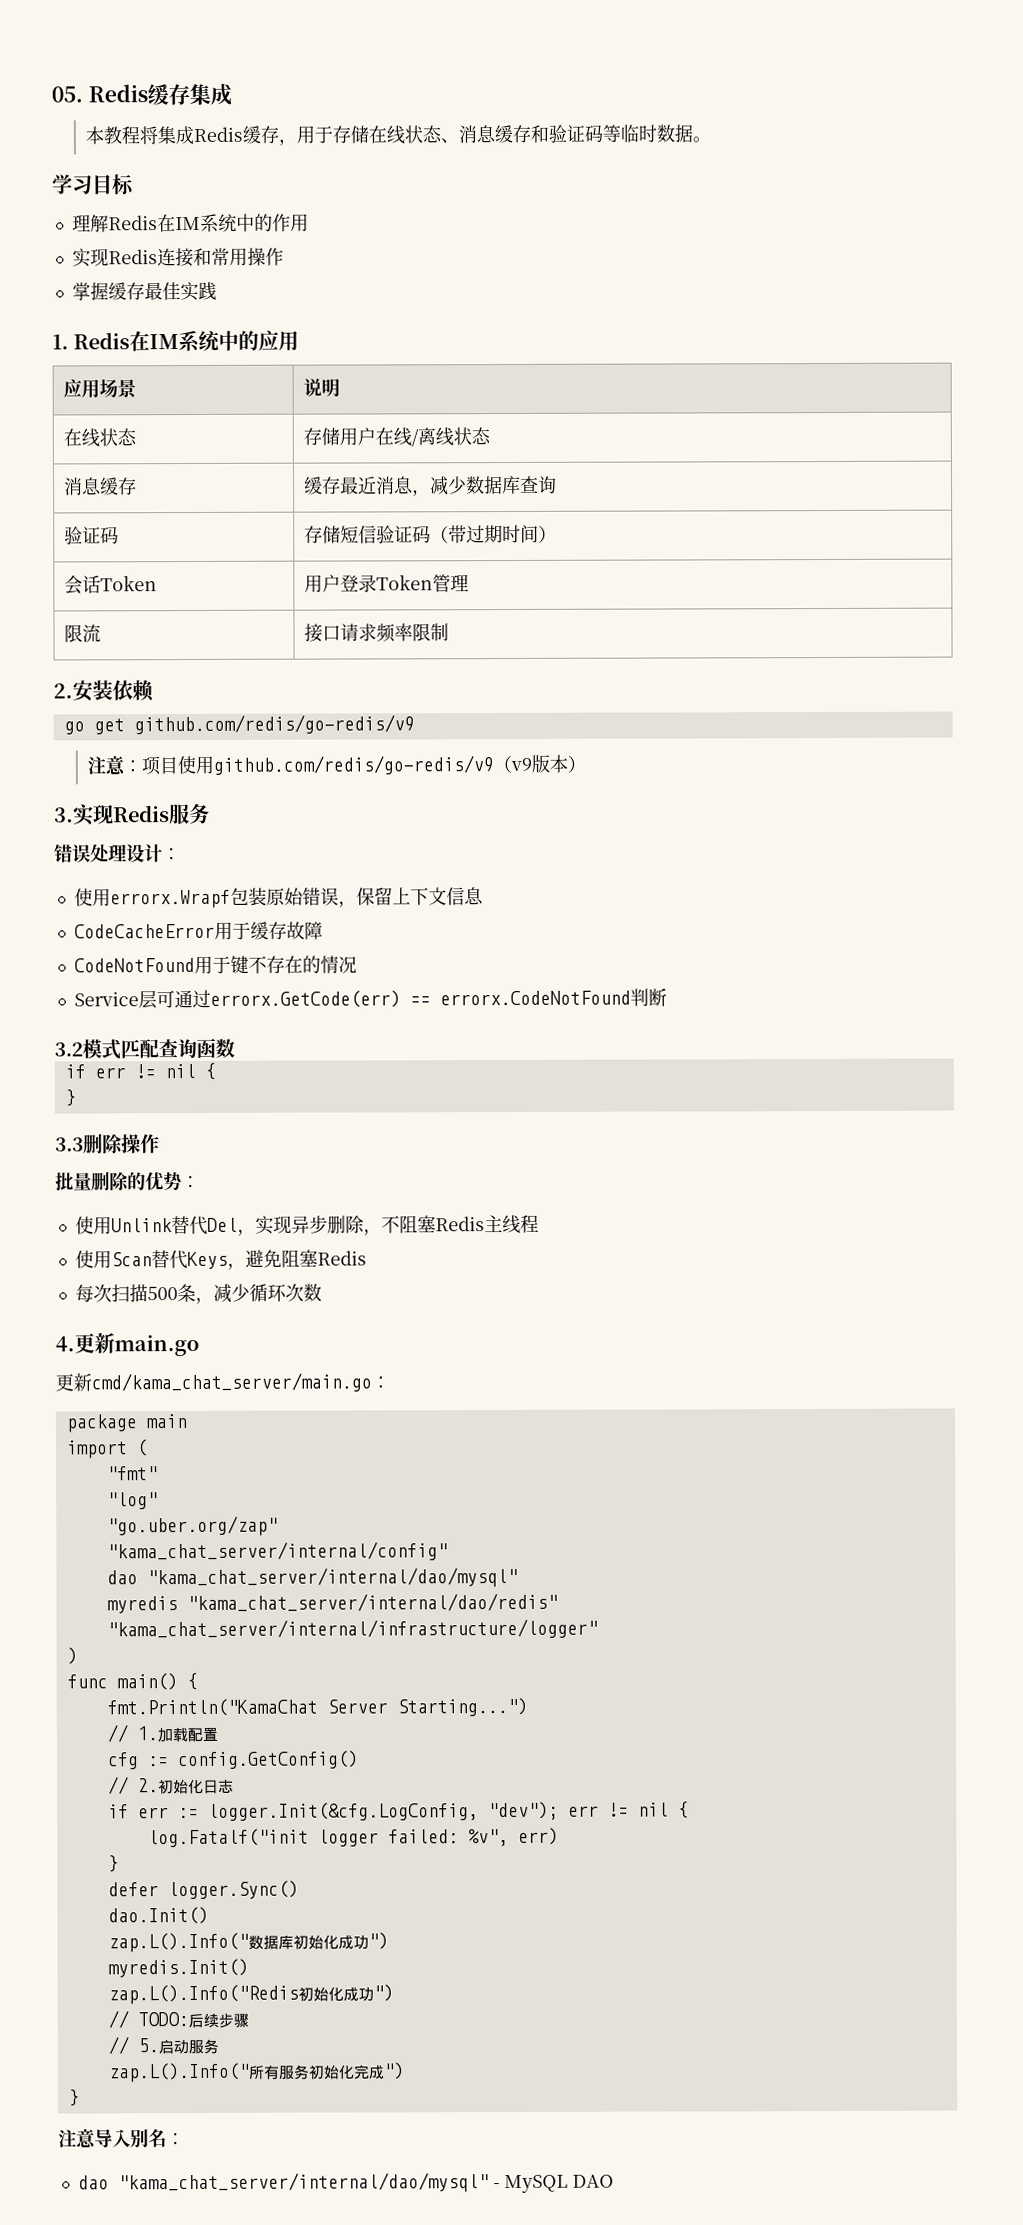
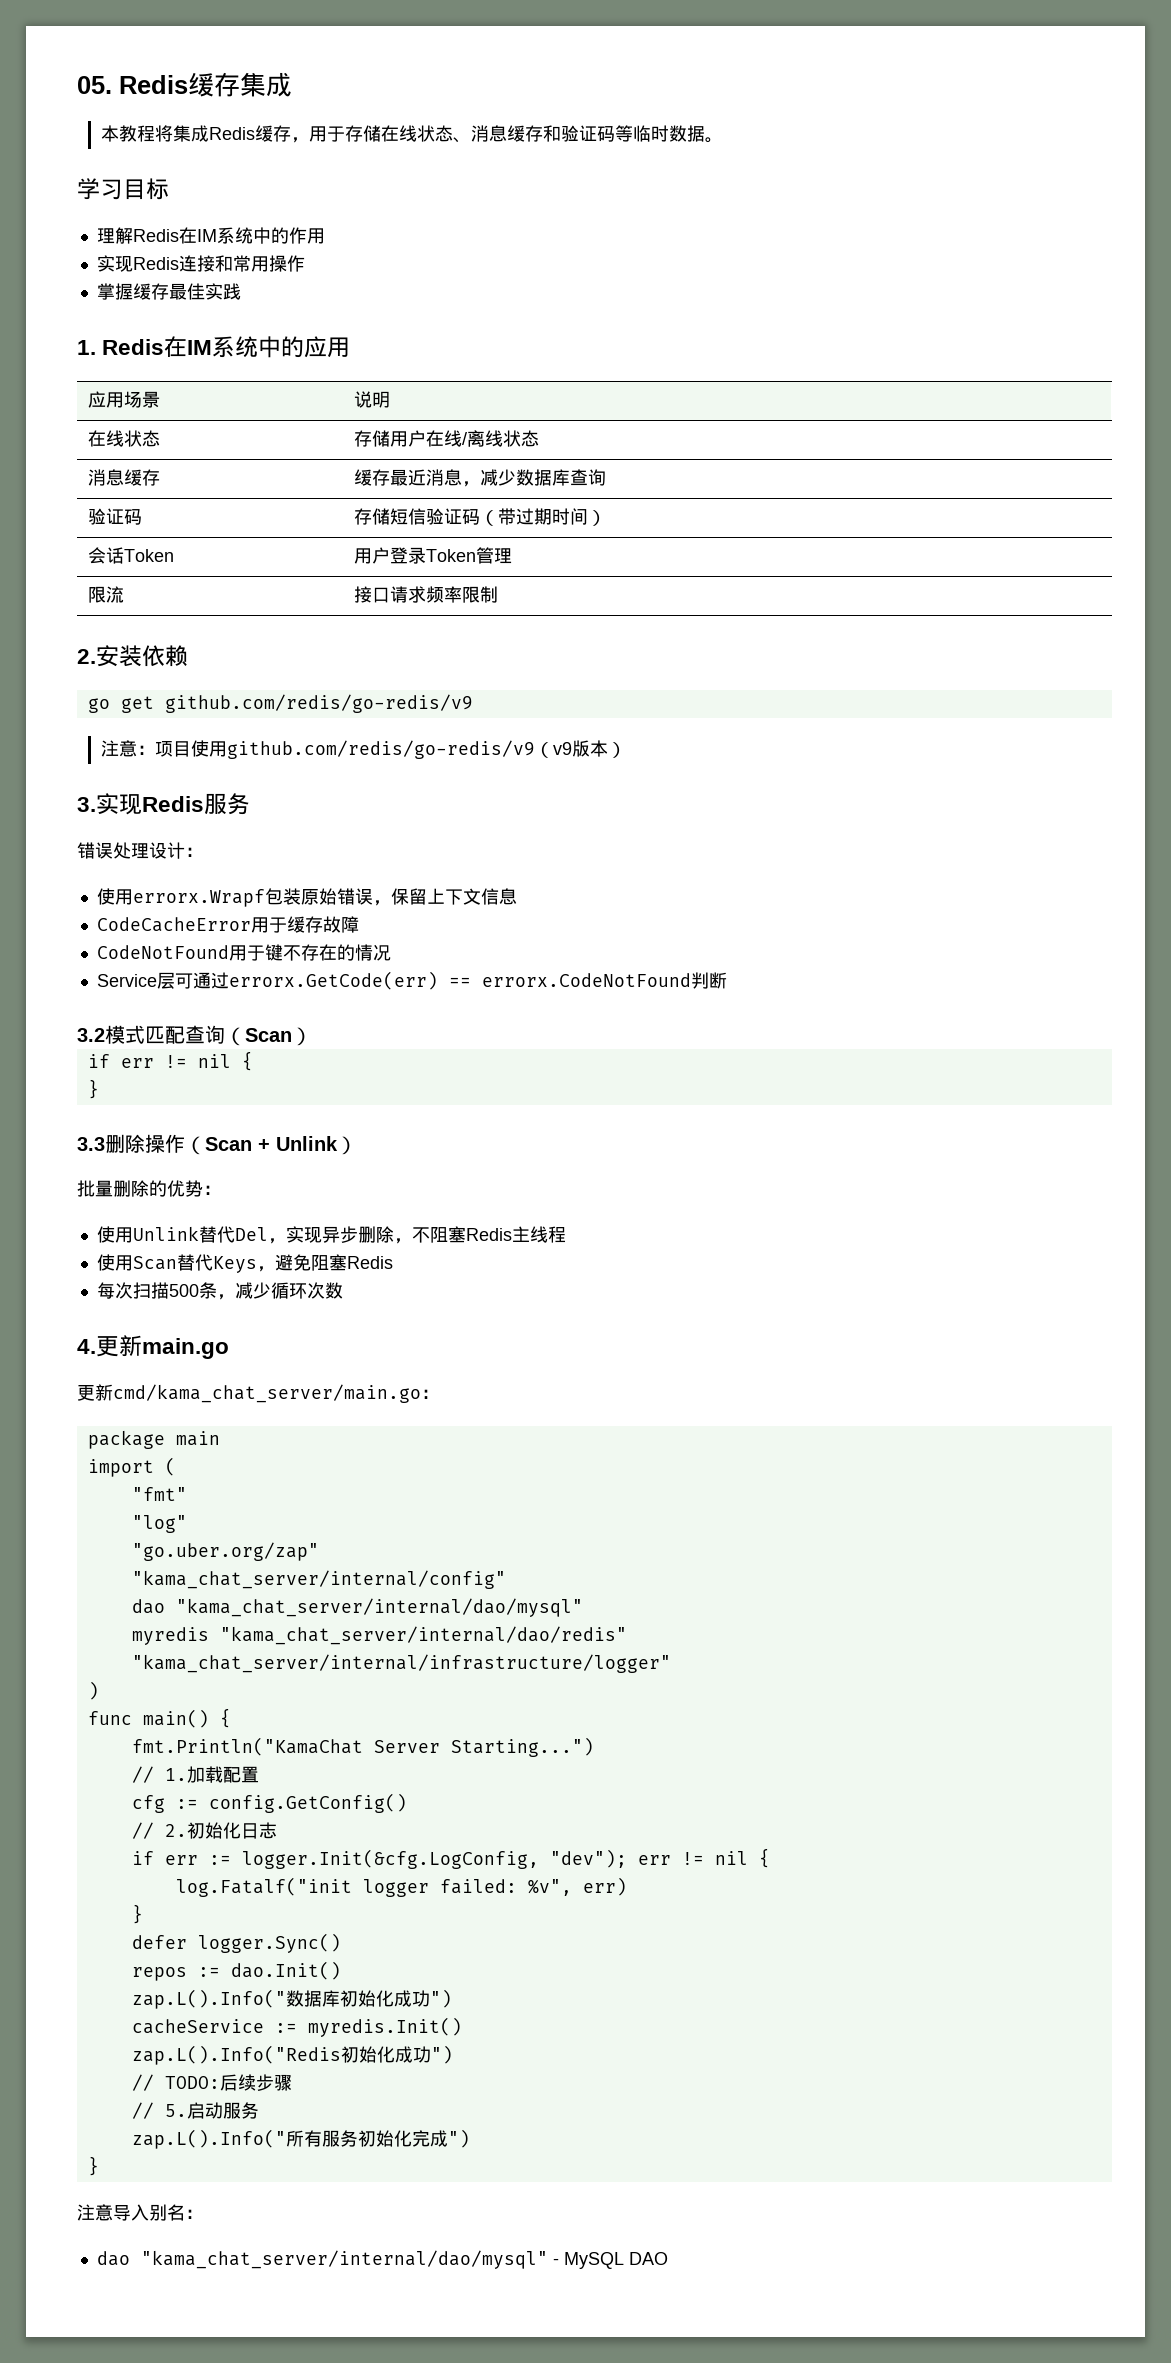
- 3.2模式匹配查询函数
+ 3.2模式匹配查询（Scan）
- 3.3删除操作
+ 3.3删除操作（Scan + Unlink）
- dao.Init()
+ repos := dao.Init()
- myredis.Init()
+ cacheService := myredis.Init()

